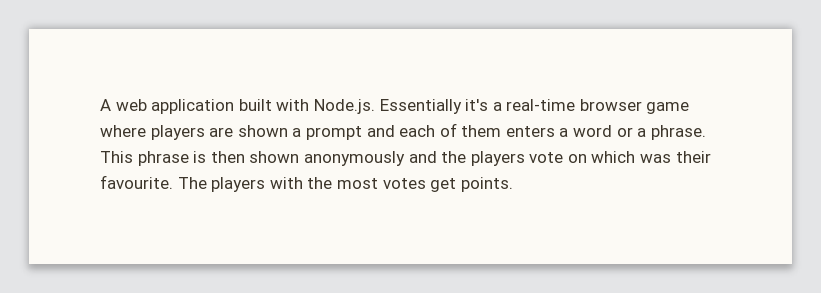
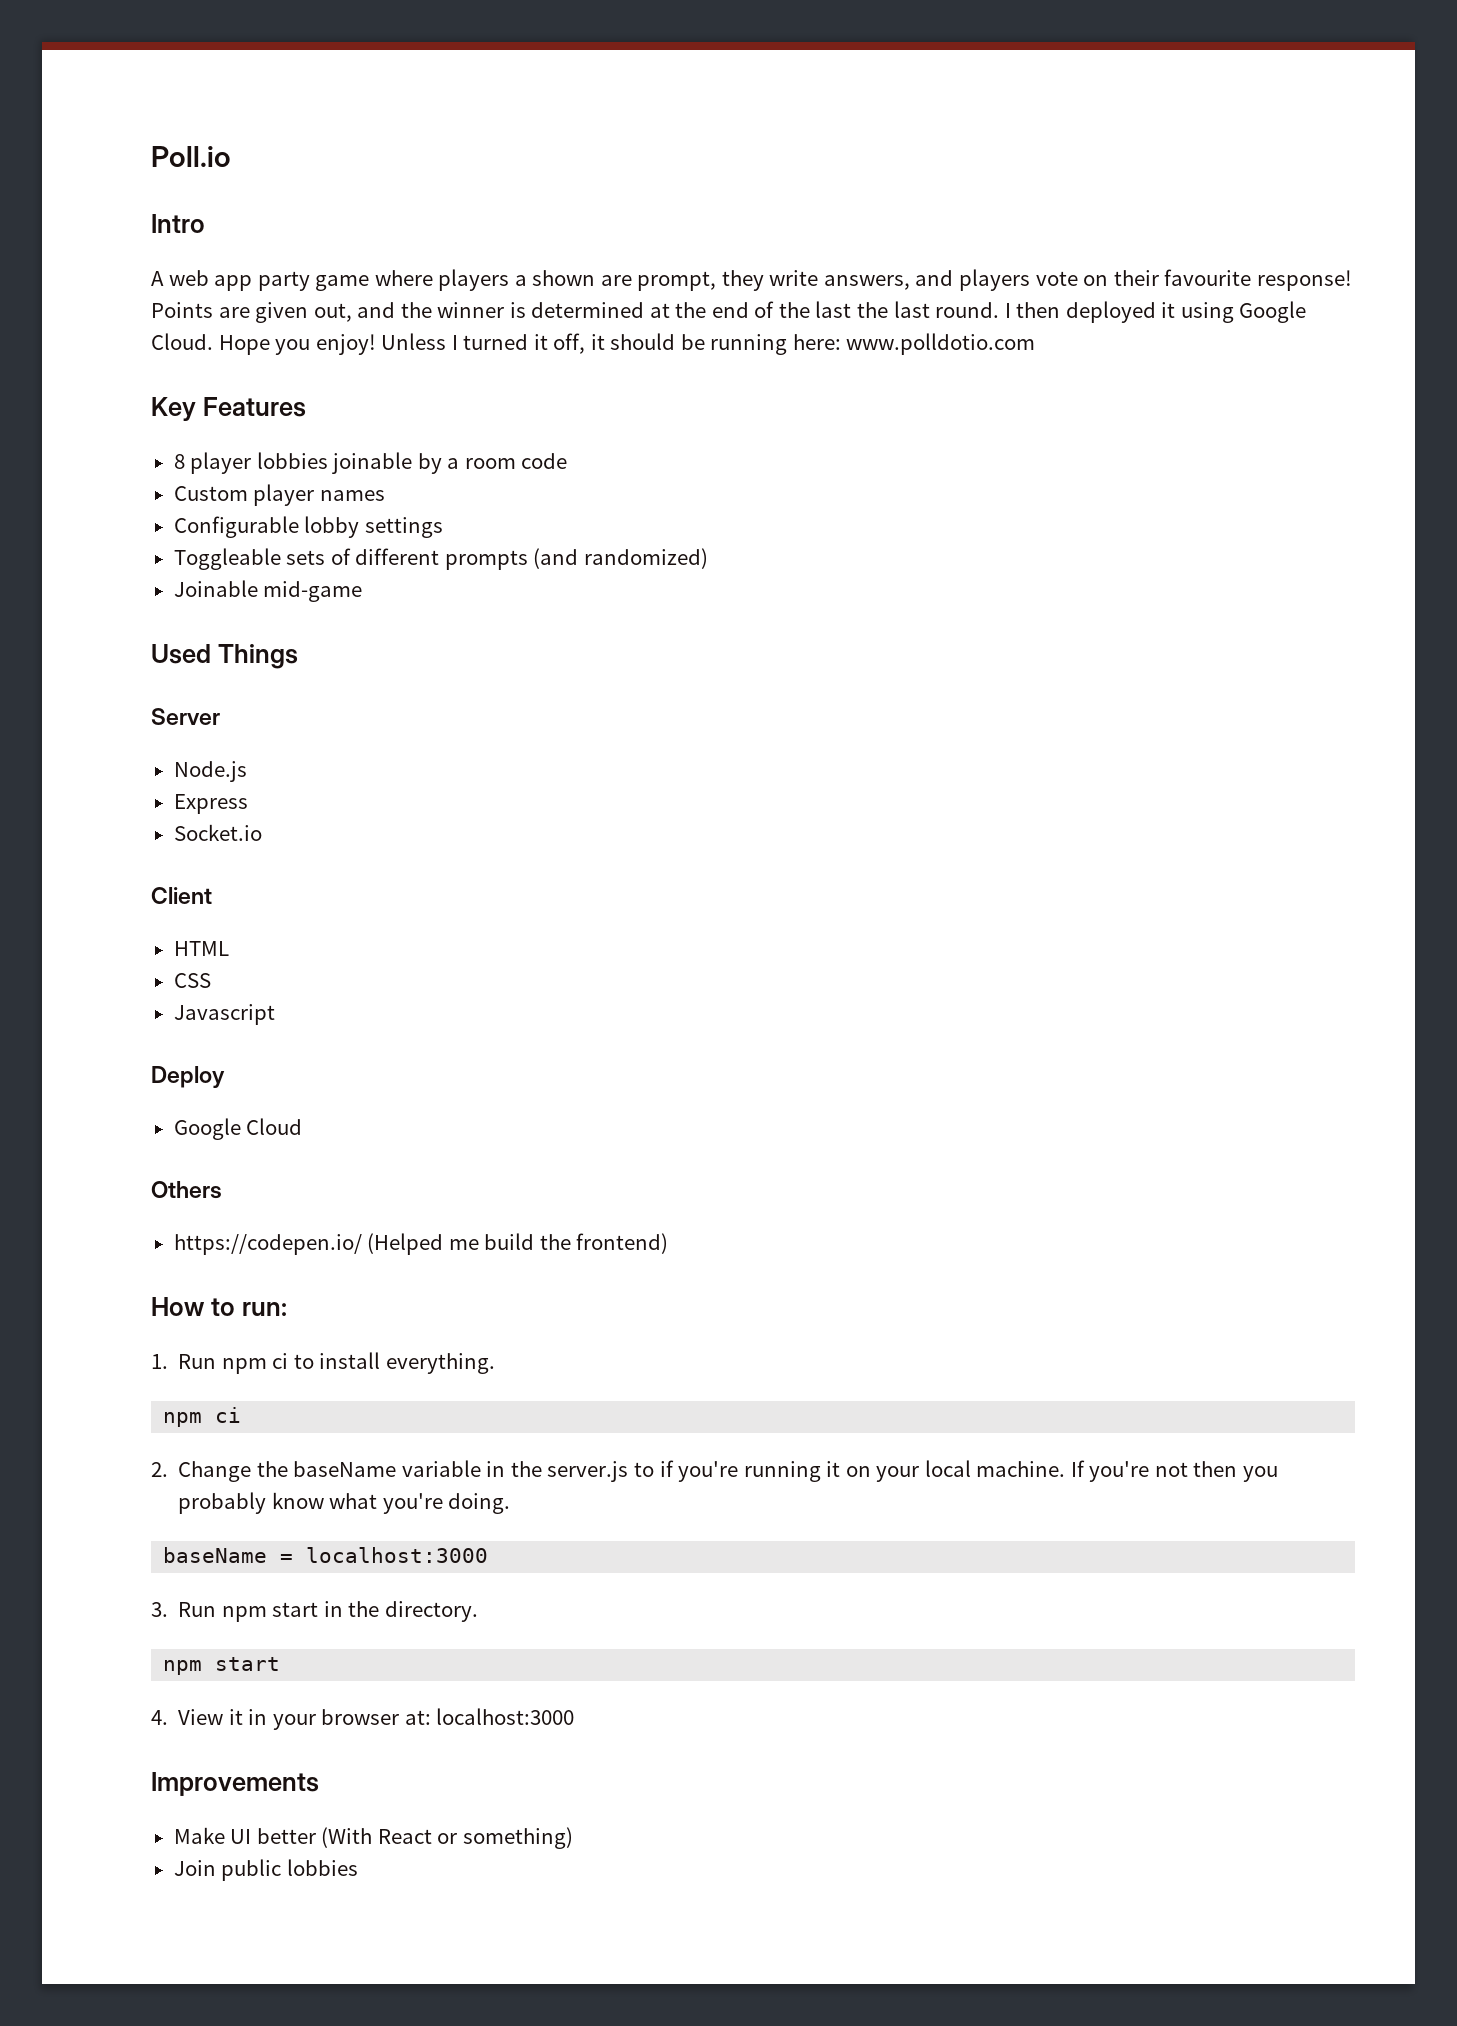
- A web application built with Node.js. Essentially it's a real-time browser game where players are shown a prompt and each of them enters a word or a phrase. This phrase is then shown anonymously and the players vote on which was their favourite. The players with the most votes get points.
+ Poll.io
+ Intro
+ A web app party game where players a shown are prompt, they write answers, and players vote on their favourite response! Points are given out, and the winner is determined at the end of the last the last round. I then deployed it using Google Cloud. Hope you enjoy! Unless I turned it off, it should be running here: www.polldotio.com
+ Key Features
+ 8 player lobbies joinable by a room code
+ Custom player names
+ Configurable lobby settings
+ Toggleable sets of different prompts (and randomized)
+ Joinable mid-game
+ Used Things
+ Server
+ Node.js
+ Express
+ Socket.io
+ Client
+ HTML
+ CSS
+ Javascript
+ Deploy
+ Google Cloud
+ Others
+ https://codepen.io/ (Helped me build the frontend)
+ How to run:
+ 1. Run npm ci to install everything.
+ npm ci
+ 2. Change the baseName variable in the server.js to if you're running it on your local machine. If you're not then you probably know what you're doing.
+ baseName = localhost:3000
+ 3. Run npm start in the directory.
+ npm start
+ 4. View it in your browser at: localhost:3000
+ Improvements
+ Make UI better (With React or something)
+ Join public lobbies

